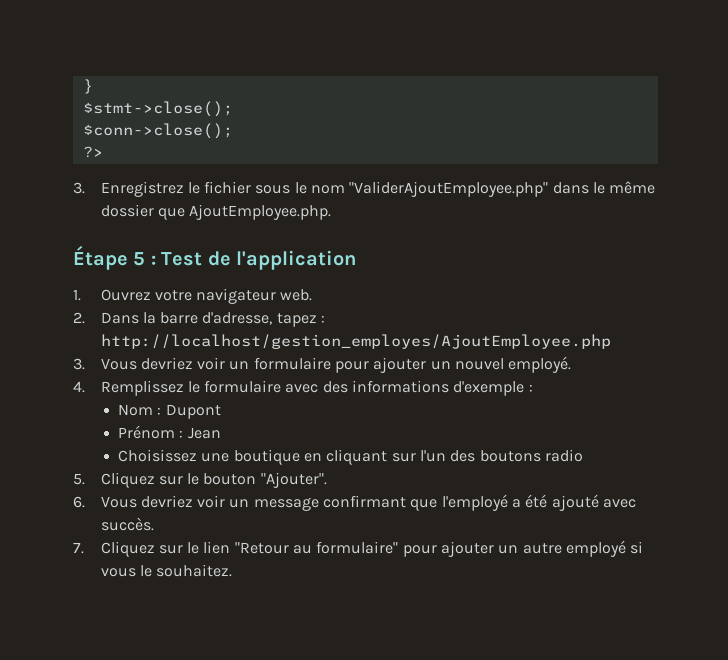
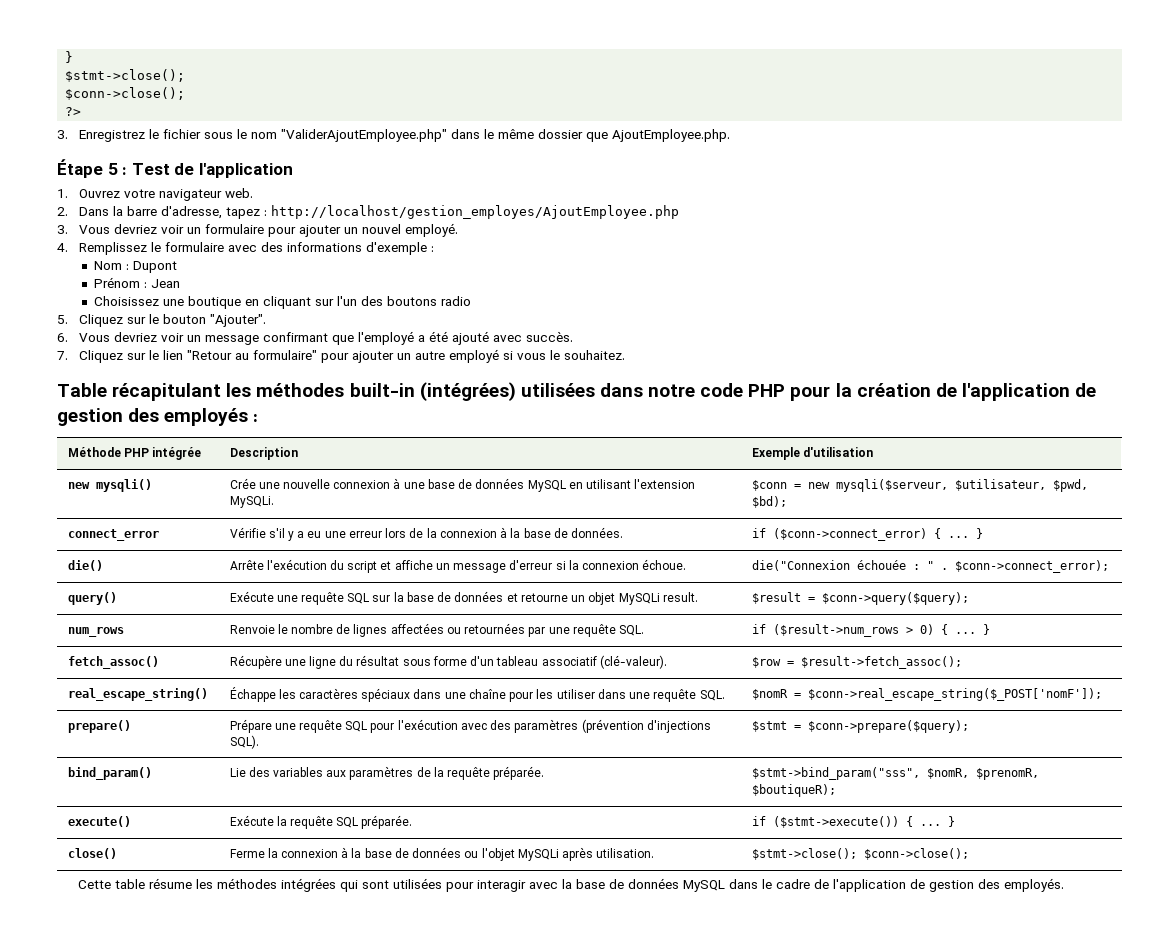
+ Table récapitulant les méthodes built-in (intégrées) utilisées dans notre code PHP pour la création de l'application de gestion des employés :
+ Méthode PHP intégrée | Description | Exemple d'utilisation
+ new mysqli() | Crée une nouvelle connexion à une base de données MySQL en utilisant l'extension MySQLi. | $conn = new mysqli($serveur, $utilisateur, $pwd, $bd);
+ connect_error | Vérifie s'il y a eu une erreur lors de la connexion à la base de données. | if ($conn->connect_error) { ... }
+ die() | Arrête l'exécution du script et affiche un message d'erreur si la connexion échoue. | die("Connexion échouée : " . $conn->connect_error);
+ query() | Exécute une requête SQL sur la base de données et retourne un objet MySQLi result. | $result = $conn->query($query);
+ num_rows | Renvoie le nombre de lignes affectées ou retournées par une requête SQL. | if ($result->num_rows > 0) { ... }
+ fetch_assoc() | Récupère une ligne du résultat sous forme d'un tableau associatif (clé-valeur). | $row = $result->fetch_assoc();
+ real_escape_string() | Échappe les caractères spéciaux dans une chaîne pour les utiliser dans une requête SQL. | $nomR = $conn->real_escape_string($_POST['nomF']);
+ prepare() | Prépare une requête SQL pour l'exécution avec des paramètres (prévention d'injections SQL). | $stmt = $conn->prepare($query);
+ bind_param() | Lie des variables aux paramètres de la requête préparée. | $stmt->bind_param("sss", $nomR, $prenomR, $boutiqueR);
+ execute() | Exécute la requête SQL préparée. | if ($stmt->execute()) { ... }
+ close() | Ferme la connexion à la base de données ou l'objet MySQLi après utilisation. | $stmt->close(); $conn->close();
+ Cette table résume les méthodes intégrées qui sont utilisées pour interagir avec la base de données MySQL dans le cadre de l'application de gestion des employés.

